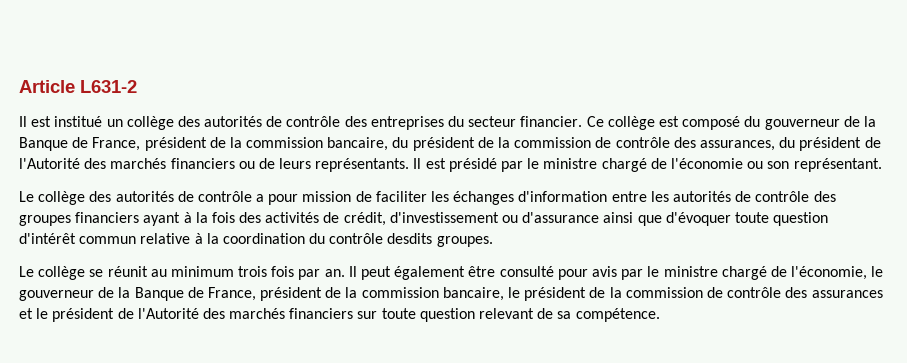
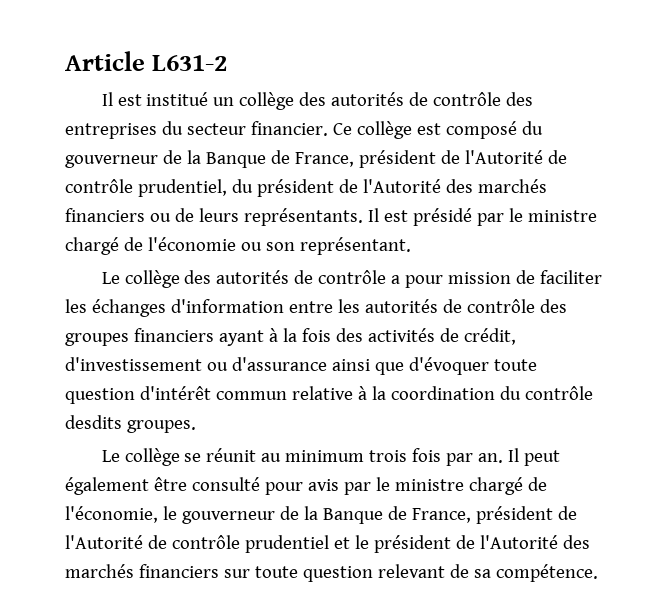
- Ce collège est composé du gouverneur de la Banque de France, président de la commission bancaire, du président de la commission de contrôle des assurances, du président de l'Autorité des marchés financiers ou de leurs représentants.
+ Ce collège est composé du gouverneur de la Banque de France, président de l'Autorité de contrôle prudentiel, du président de l'Autorité des marchés financiers ou de leurs représentants.
- Il peut également être consulté pour avis par le ministre chargé de l'économie, le gouverneur de la Banque de France, président de la commission bancaire, le président de la commission de contrôle des assurances et le président de l'Autorité des marchés financiers sur toute question relevant de sa compétence.
+ Il peut également être consulté pour avis par le ministre chargé de l'économie, le gouverneur de la Banque de France, président de l'Autorité de contrôle prudentiel et le président de l'Autorité des marchés financiers sur toute question relevant de sa compétence.

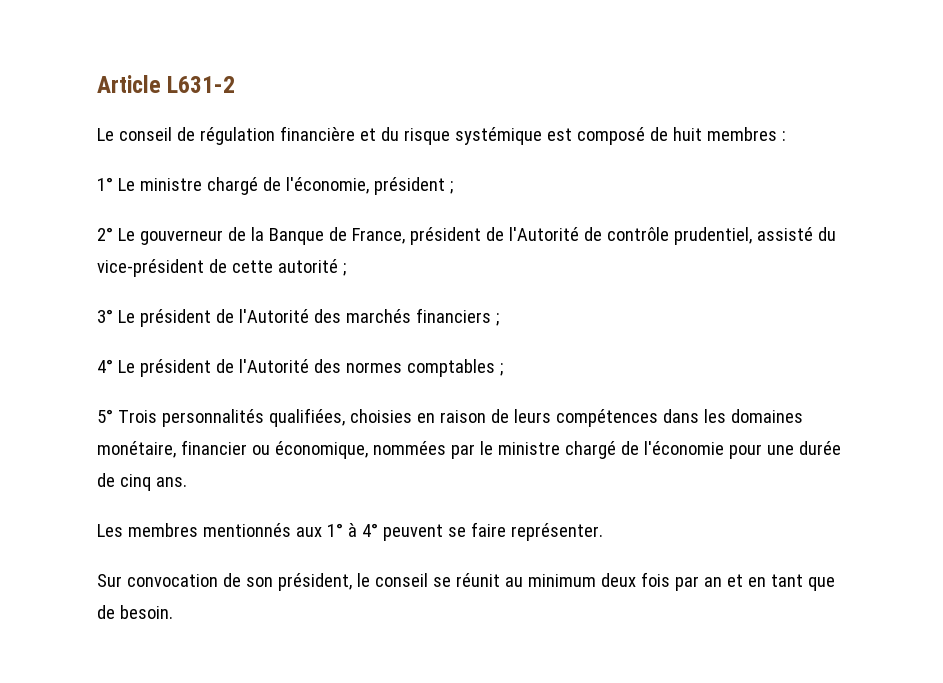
- Il est institué un collège des autorités de contrôle des entreprises du secteur financier. Ce collège est composé du gouverneur de la Banque de France, président de l'Autorité de contrôle prudentiel, du président de l'Autorité des marchés financiers ou de leurs représentants. Il est présidé par le ministre chargé de l'économie ou son représentant.
- Le collège des autorités de contrôle a pour mission de faciliter les échanges d'information entre les autorités de contrôle des groupes financiers ayant à la fois des activités de crédit, d'investissement ou d'assurance ainsi que d'évoquer toute question d'intérêt commun relative à la coordination du contrôle desdits groupes.
- Le collège se réunit au minimum trois fois par an. Il peut également être consulté pour avis par le ministre chargé de l'économie, le gouverneur de la Banque de France, président de l'Autorité de contrôle prudentiel et le président de l'Autorité des marchés financiers sur toute question relevant de sa compétence.
+ Le conseil de régulation financière et du risque systémique est composé de huit membres :
+ 1° Le ministre chargé de l'économie, président ;
+ 2° Le gouverneur de la Banque de France, président de l'Autorité de contrôle prudentiel, assisté du vice-président de cette autorité ;
+ 3° Le président de l'Autorité des marchés financiers ;
+ 4° Le président de l'Autorité des normes comptables ;
+ 5° Trois personnalités qualifiées, choisies en raison de leurs compétences dans les domaines monétaire, financier ou économique, nommées par le ministre chargé de l'économie pour une durée de cinq ans.
+ Les membres mentionnés aux 1° à 4° peuvent se faire représenter.
+ Sur convocation de son président, le conseil se réunit au minimum deux fois par an et en tant que de besoin.

